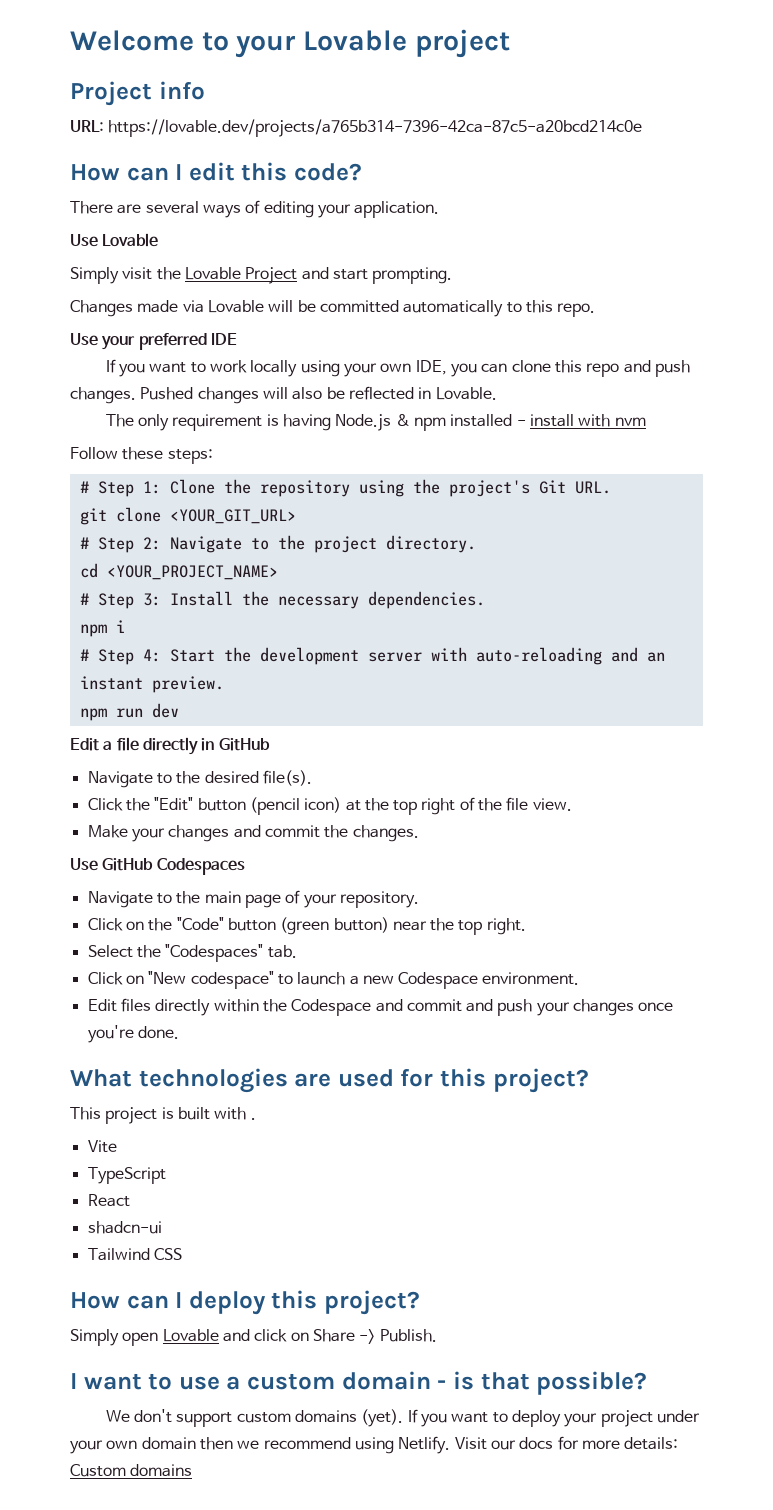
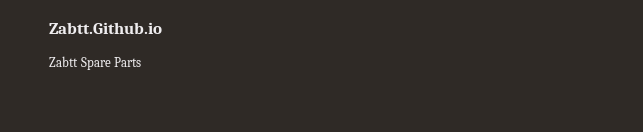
- Welcome to your Lovable project
- Project info
- URL: https://lovable.dev/projects/a765b314-7396-42ca-87c5-a20bcd214c0e
- How can I edit this code?
- There are several ways of editing your application.
- Use Lovable
- Simply visit the Lovable Project and start prompting.
- Changes made via Lovable will be committed automatically to this repo.
- Use your preferred IDE
- If you want to work locally using your own IDE, you can clone this repo and push changes. Pushed changes will also be reflected in Lovable.
- The only requirement is having Node.js & npm installed - install with nvm
- Follow these steps:
- # Step 1: Clone the repository using the project's Git URL.
- git clone <YOUR_GIT_URL>
- # Step 2: Navigate to the project directory.
- cd <YOUR_PROJECT_NAME>
- # Step 3: Install the necessary dependencies.
- npm i
- # Step 4: Start the development server with auto-reloading and an instant preview.
- npm run dev
- Edit a file directly in GitHub
- Navigate to the desired file(s).
- Click the "Edit" button (pencil icon) at the top right of the file view.
- Make your changes and commit the changes.
- Use GitHub Codespaces
- Navigate to the main page of your repository.
- Click on the "Code" button (green button) near the top right.
- Select the "Codespaces" tab.
- Click on "New codespace" to launch a new Codespace environment.
- Edit files directly within the Codespace and commit and push your changes once you're done.
- What technologies are used for this project?
- This project is built with .
- Vite
- TypeScript
- React
- shadcn-ui
- Tailwind CSS
- How can I deploy this project?
- Simply open Lovable and click on Share -> Publish.
- I want to use a custom domain - is that possible?
- We don't support custom domains (yet). If you want to deploy your project under your own domain then we recommend using Netlify. Visit our docs for more details: Custom domains
+ Zabtt.Github.io
+ Zabtt Spare Parts

